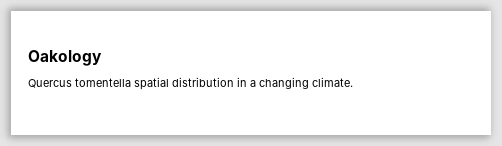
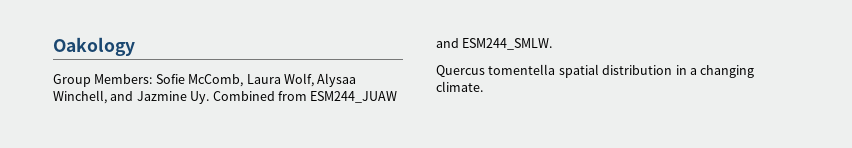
+ Group Members: Sofie McComb, Laura Wolf, Alysaa Winchell, and Jazmine Uy. Combined from ESM244_JUAW and ESM244_SMLW.

